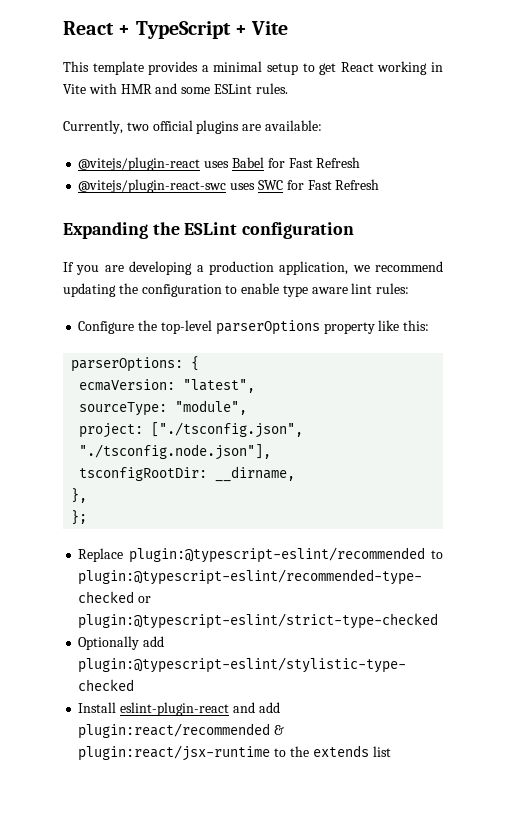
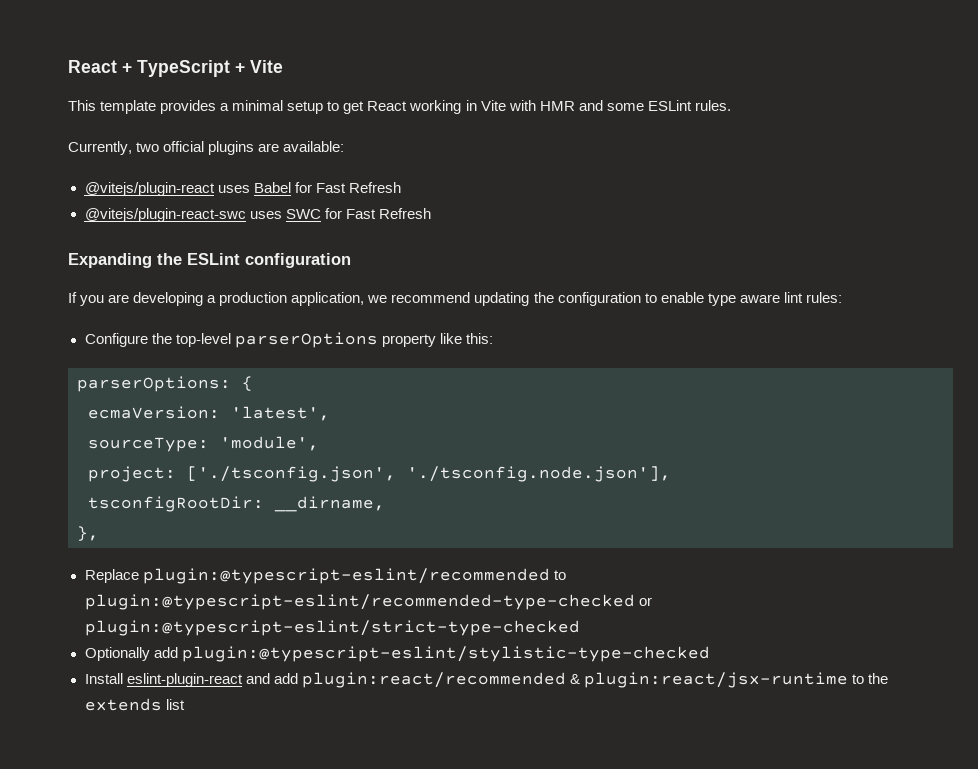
- ecmaVersion: "latest",
+ ecmaVersion: 'latest',
- sourceType: "module",
+ sourceType: 'module',
- project: ["./tsconfig.json", "./tsconfig.node.json"],
+ project: ['./tsconfig.json', './tsconfig.node.json'],
- };

